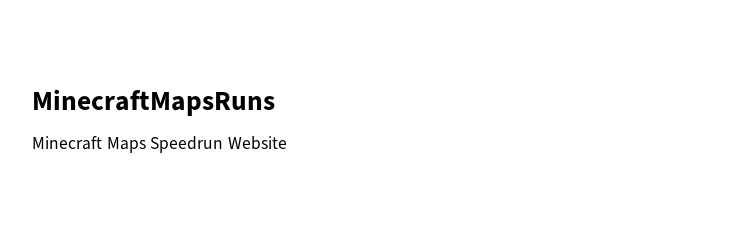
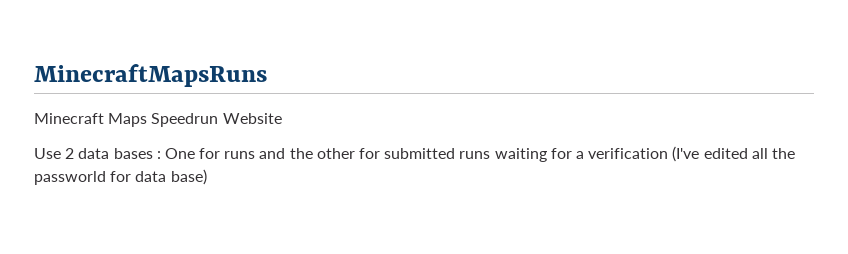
+ Use 2 data bases : One for runs and the other for submitted runs waiting for a verification (I've edited all the passworld for data base)

